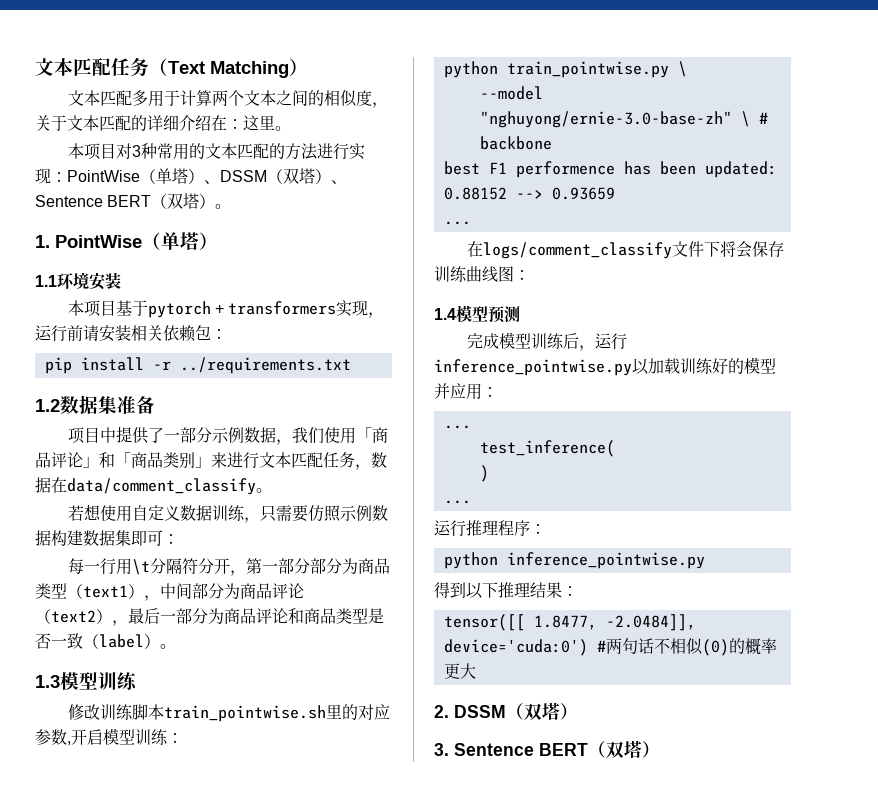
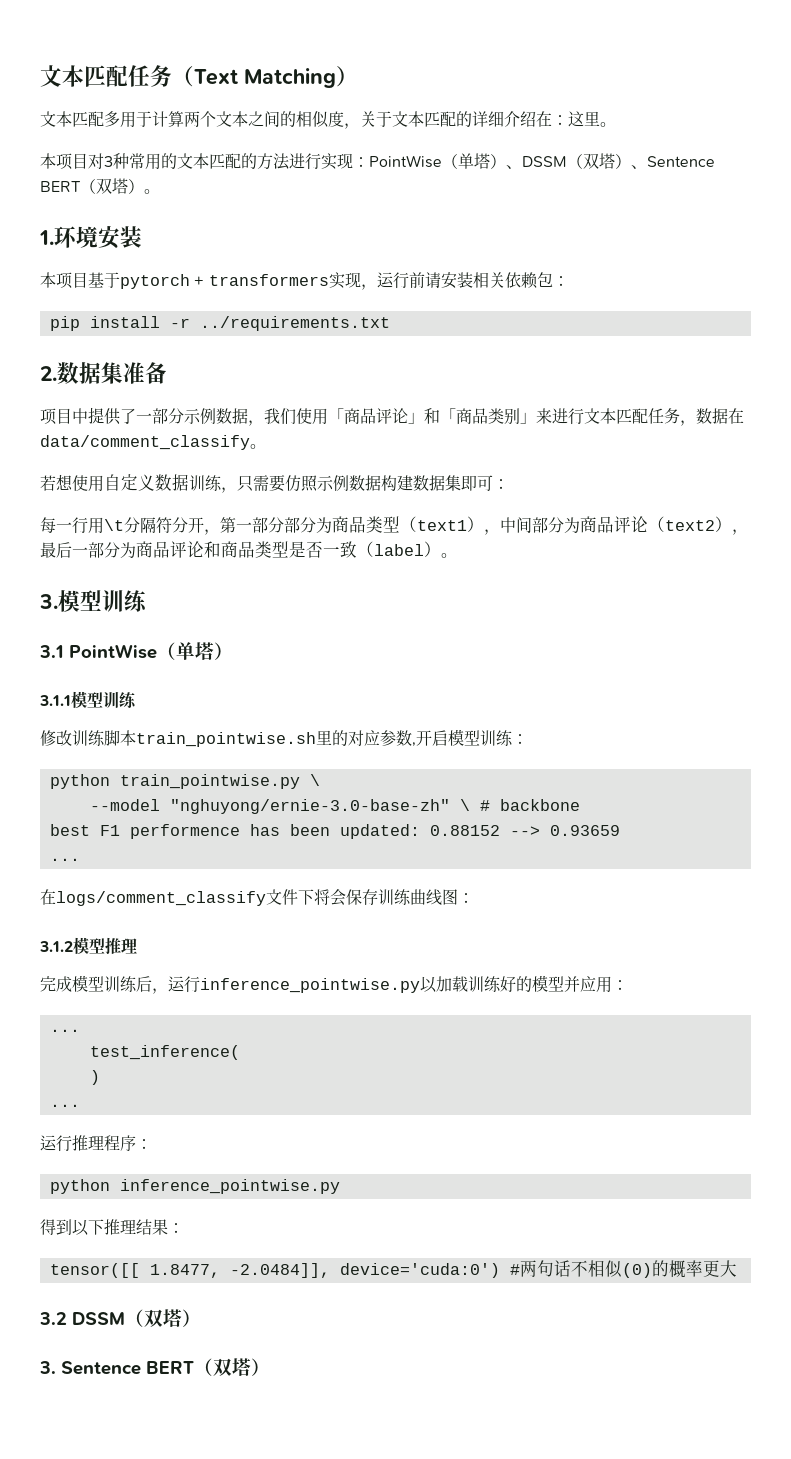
- 1. PointWise（单塔）
- 1.1环境安装
+ 1.环境安装
- 1.2数据集准备
+ 2.数据集准备
- 1.3模型训练
+ 3.模型训练
+ 3.1 PointWise（单塔）
+ 3.1.1模型训练
- 1.4模型预测
+ 3.1.2模型推理
- 2. DSSM（双塔）
+ 3.2 DSSM（双塔）

